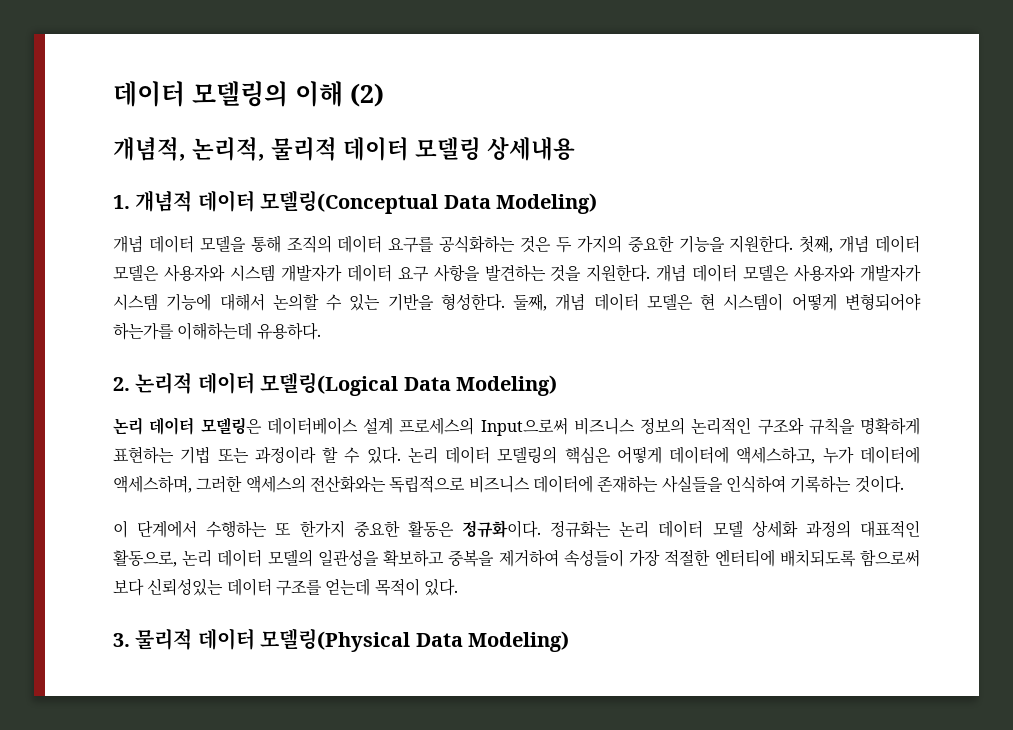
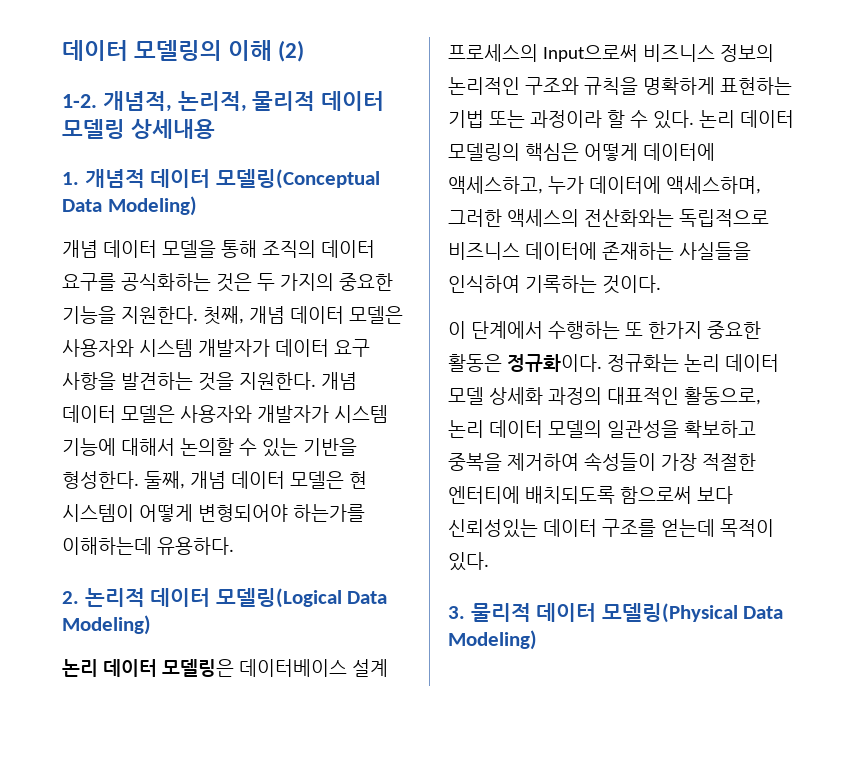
+ 1-2.

